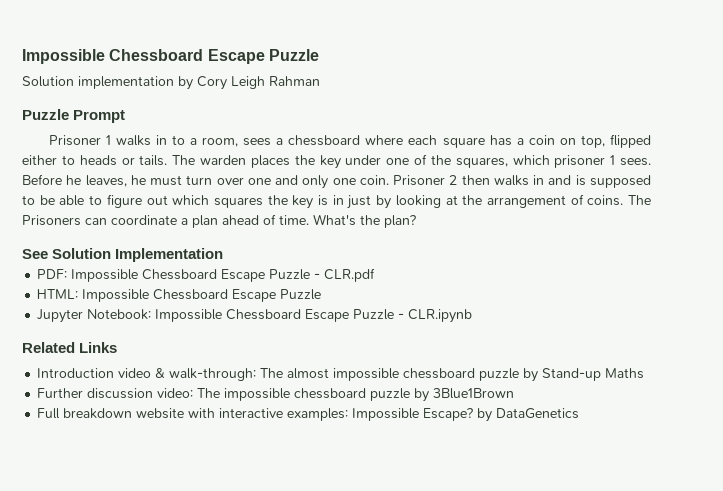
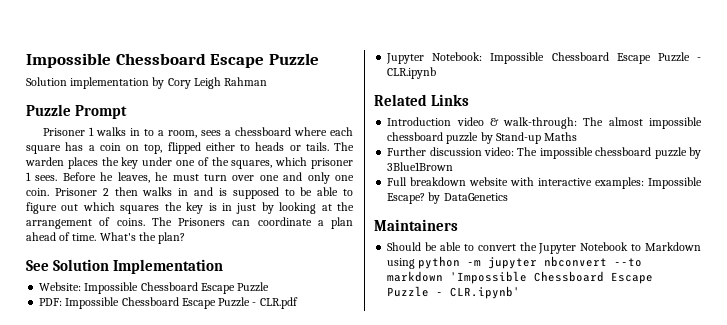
+ Website: Impossible Chessboard Escape Puzzle
- HTML: Impossible Chessboard Escape Puzzle
+ Maintainers
+ Should be able to convert the Jupyter Notebook to Markdown using python -m jupyter nbconvert --to markdown 'Impossible Chessboard Escape Puzzle - CLR.ipynb'

